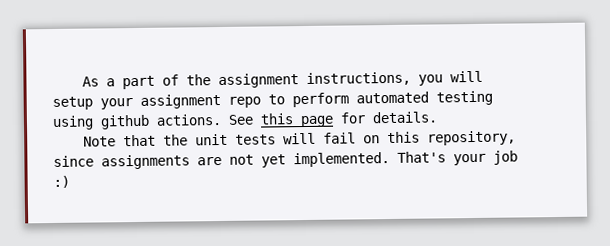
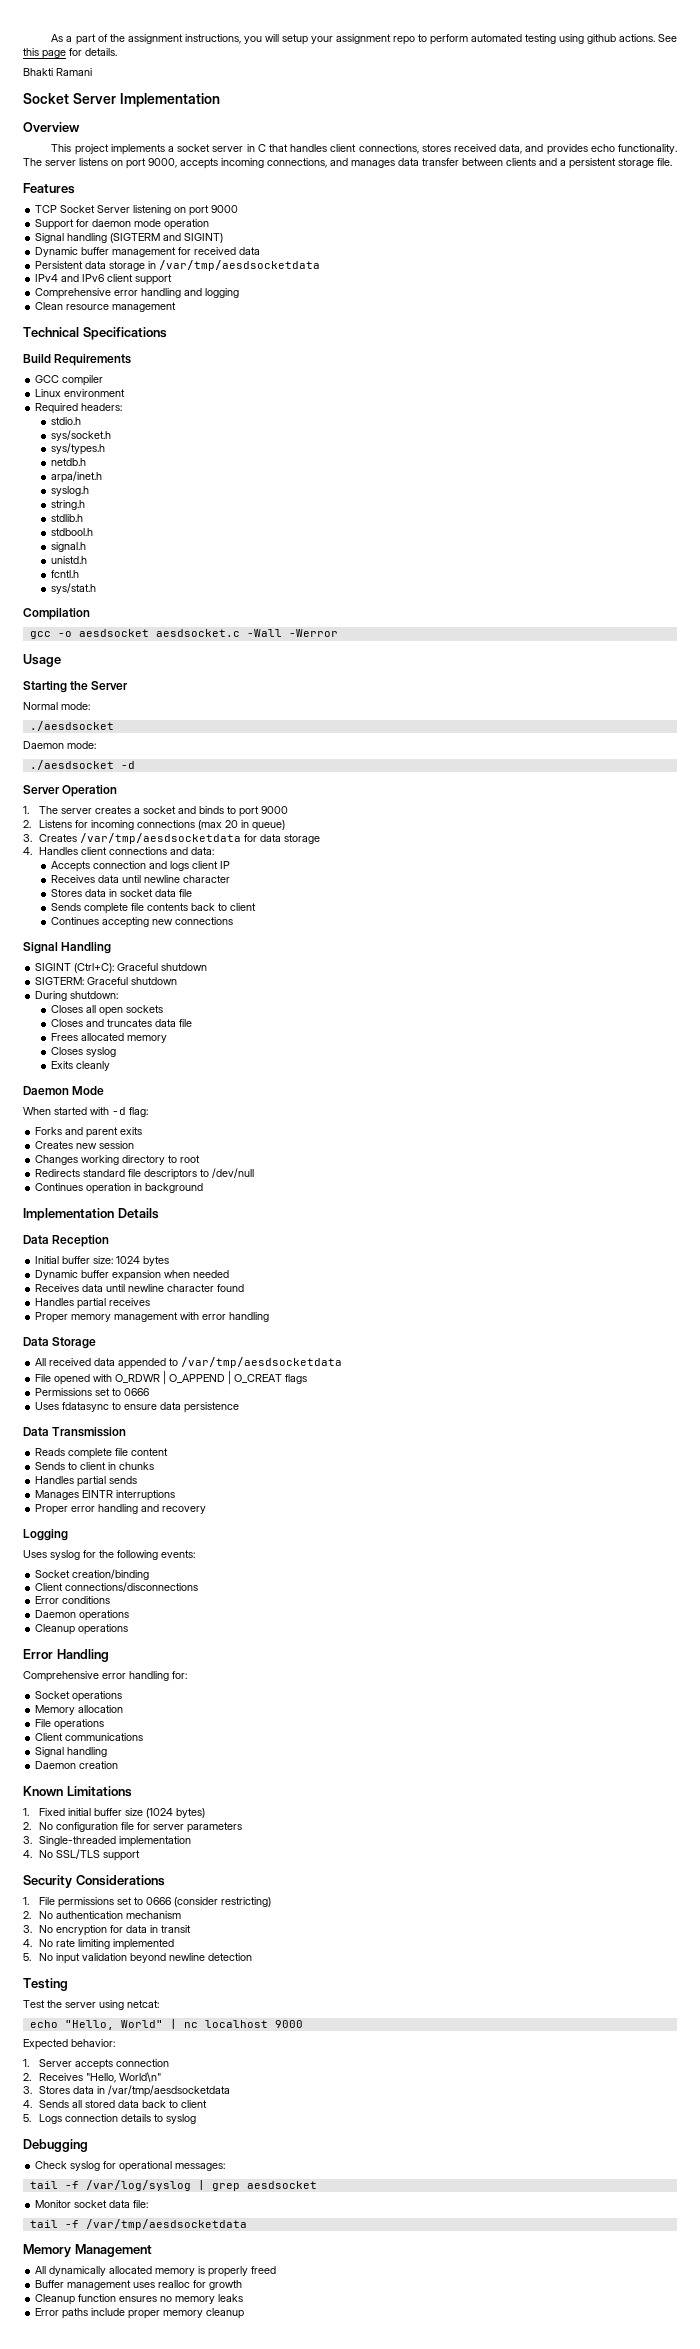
- Note that the unit tests will fail on this repository, since assignments are not yet implemented. That's your job :)
+ Bhakti Ramani
+ Socket Server Implementation
+ Overview
+ This project implements a socket server in C that handles client connections, stores received data, and provides echo functionality. The server listens on port 9000, accepts incoming connections, and manages data transfer between clients and a persistent storage file.
+ Features
+ TCP Socket Server listening on port 9000
+ Support for daemon mode operation
+ Signal handling (SIGTERM and SIGINT)
+ Dynamic buffer management for received data
+ Persistent data storage in /var/tmp/aesdsocketdata
+ IPv4 and IPv6 client support
+ Comprehensive error handling and logging
+ Clean resource management
+ Technical Specifications
+ Build Requirements
+ GCC compiler
+ Linux environment
+ Required headers:
+ stdio.h
+ sys/socket.h
+ sys/types.h
+ netdb.h
+ arpa/inet.h
+ syslog.h
+ string.h
+ stdlib.h
+ stdbool.h
+ signal.h
+ unistd.h
+ fcntl.h
+ sys/stat.h
+ Compilation
+ gcc -o aesdsocket aesdsocket.c -Wall -Werror
+ Usage
+ Starting the Server
+ Normal mode:
+ ./aesdsocket
+ Daemon mode:
+ ./aesdsocket -d
+ Server Operation
+ 1. The server creates a socket and binds to port 9000
+ 2. Listens for incoming connections (max 20 in queue)
+ 3. Creates /var/tmp/aesdsocketdata for data storage
+ 4. Handles client connections and data:
+ Accepts connection and logs client IP
+ Receives data until newline character
+ Stores data in socket data file
+ Sends complete file contents back to client
+ Continues accepting new connections
+ Signal Handling
+ SIGINT (Ctrl+C): Graceful shutdown
+ SIGTERM: Graceful shutdown
+ During shutdown:
+ Closes all open sockets
+ Closes and truncates data file
+ Frees allocated memory
+ Closes syslog
+ Exits cleanly
+ Daemon Mode
+ When started with -d flag:
+ Forks and parent exits
+ Creates new session
+ Changes working directory to root
+ Redirects standard file descriptors to /dev/null
+ Continues operation in background
+ Implementation Details
+ Data Reception
+ Initial buffer size: 1024 bytes
+ Dynamic buffer expansion when needed
+ Receives data until newline character found
+ Handles partial receives
+ Proper memory management with error handling
+ Data Storage
+ All received data appended to /var/tmp/aesdsocketdata
+ File opened with O_RDWR | O_APPEND | O_CREAT flags
+ Permissions set to 0666
+ Uses fdatasync to ensure data persistence
+ Data Transmission
+ Reads complete file content
+ Sends to client in chunks
+ Handles partial sends
+ Manages EINTR interruptions
+ Proper error handling and recovery
+ Logging
+ Uses syslog for the following events:
+ Socket creation/binding
+ Client connections/disconnections
+ Error conditions
+ Daemon operations
+ Cleanup operations
+ Error Handling
+ Comprehensive error handling for:
+ Socket operations
+ Memory allocation
+ File operations
+ Client communications
+ Signal handling
+ Daemon creation
+ Known Limitations
+ 1. Fixed initial buffer size (1024 bytes)
+ 2. No configuration file for server parameters
+ 3. Single-threaded implementation
+ 4. No SSL/TLS support
+ Security Considerations
+ 1. File permissions set to 0666 (consider restricting)
+ 2. No authentication mechanism
+ 3. No encryption for data in transit
+ 4. No rate limiting implemented
+ 5. No input validation beyond newline detection
+ Testing
+ Test the server using netcat:
+ echo "Hello, World" | nc localhost 9000
+ Expected behavior:
+ 1. Server accepts connection
+ 2. Receives "Hello, World\n"
+ 3. Stores data in /var/tmp/aesdsocketdata
+ 4. Sends all stored data back to client
+ 5. Logs connection details to syslog
+ Debugging
+ Check syslog for operational messages:
+ tail -f /var/log/syslog | grep aesdsocket
+ Monitor socket data file:
+ tail -f /var/tmp/aesdsocketdata
+ Memory Management
+ All dynamically allocated memory is properly freed
+ Buffer management uses realloc for growth
+ Cleanup function ensures no memory leaks
+ Error paths include proper memory cleanup

